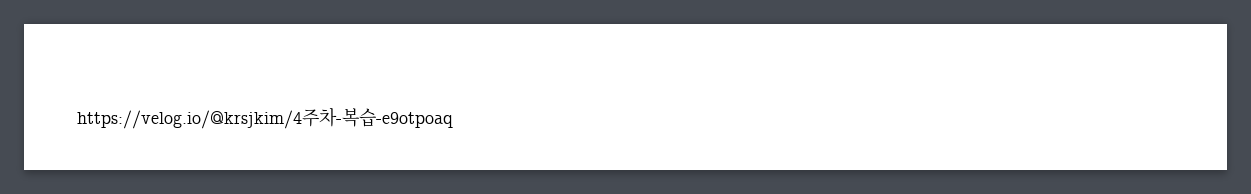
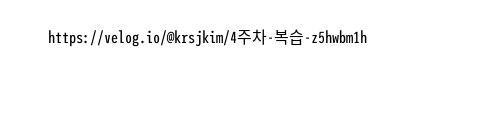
- https://velog.io/@krsjkim/4주차-복습-e9otpoaq
+ https://velog.io/@krsjkim/4주차-복습-z5hwbm1h

